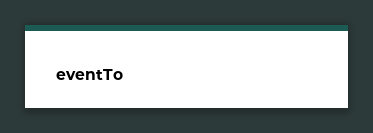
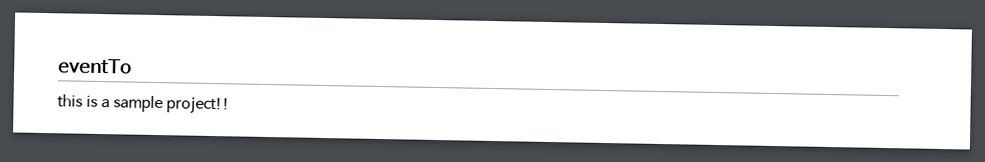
+ this is a sample project!!

